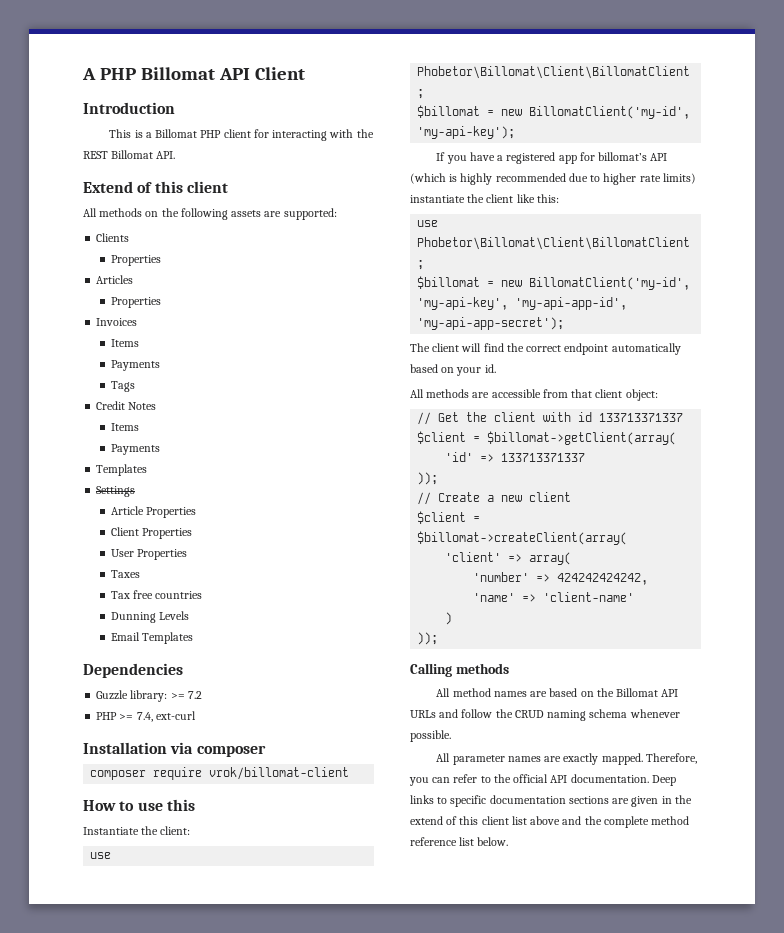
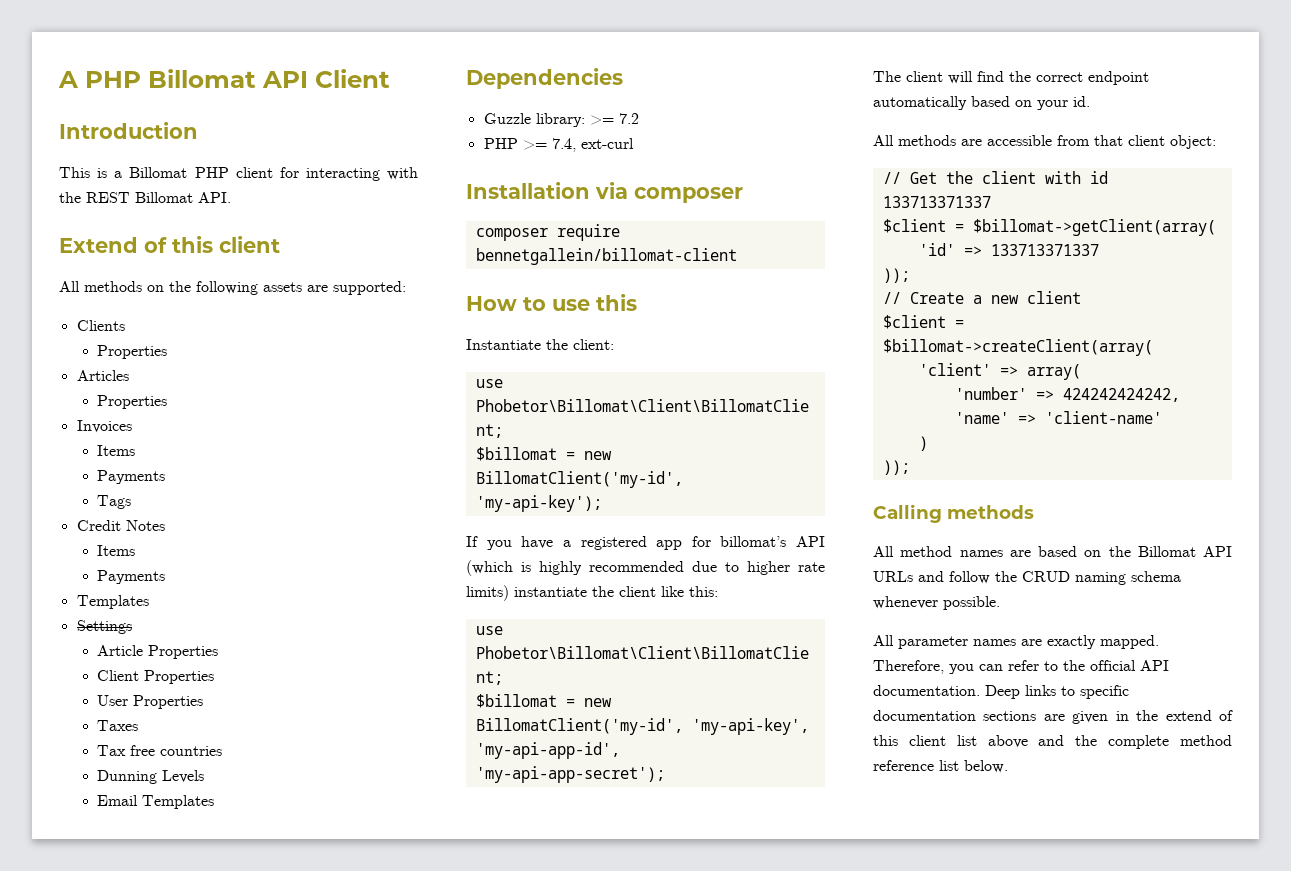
- composer require vrok/billomat-client
+ composer require bennetgallein/billomat-client

